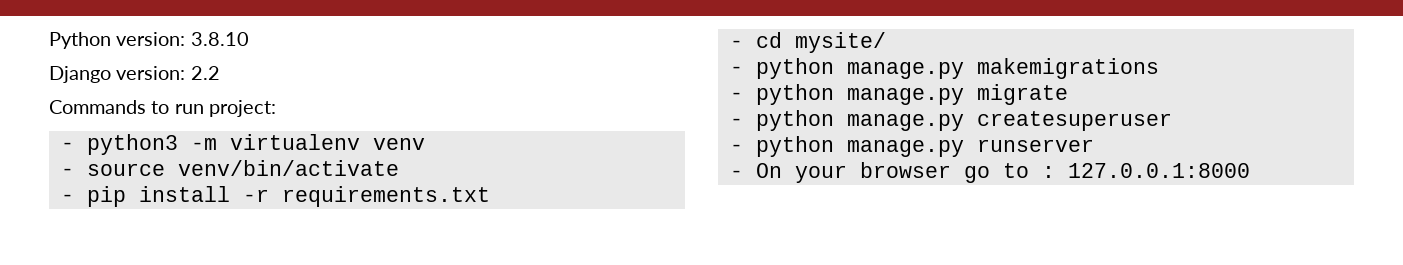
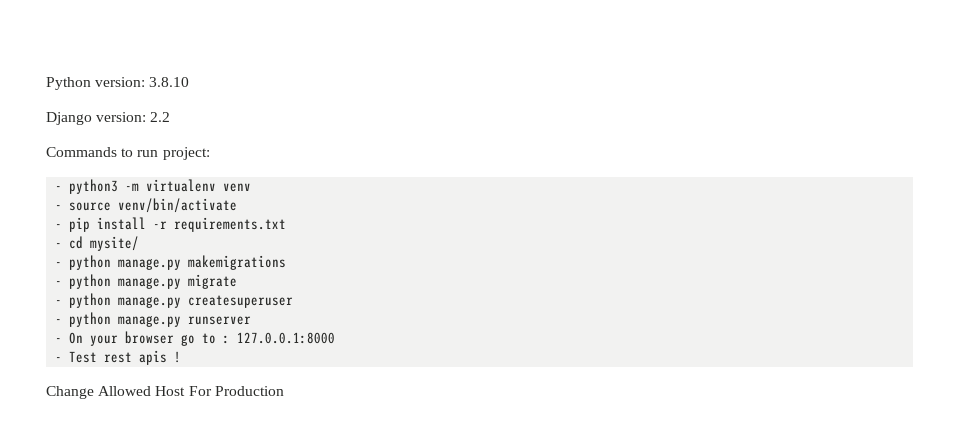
+ - Test rest apis !
+ Change Allowed Host For Production

